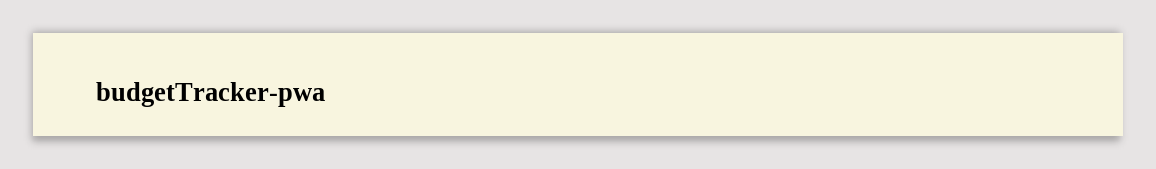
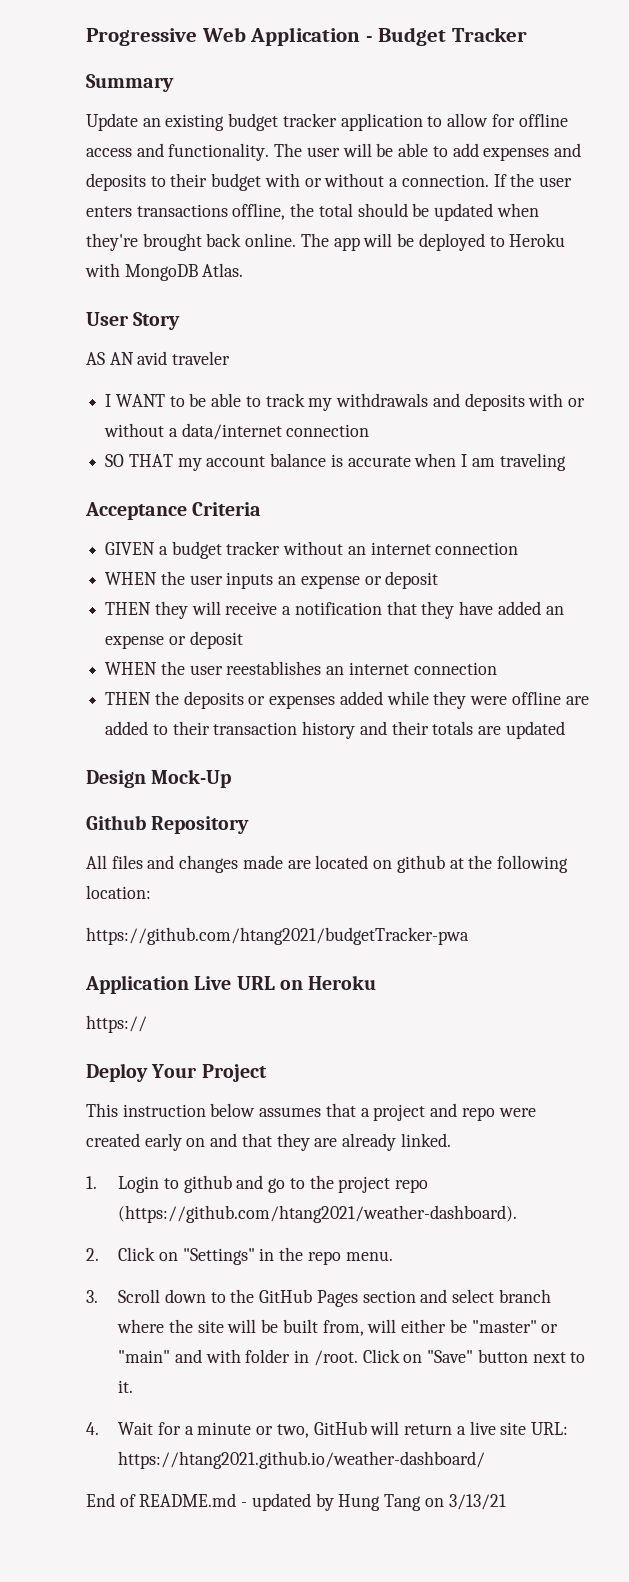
- budgetTracker-pwa
+ Progressive Web Application - Budget Tracker
+ Summary
+ Update an existing budget tracker application to allow for offline access and functionality. The user will be able to add expenses and deposits to their budget with or without a connection. If the user enters transactions offline, the total should be updated when they're brought back online. The app will be deployed to Heroku with MongoDB Atlas.
+ User Story
+ AS AN avid traveler
+ I WANT to be able to track my withdrawals and deposits with or without a data/internet connection
+ SO THAT my account balance is accurate when I am traveling
+ Acceptance Criteria
+ GIVEN a budget tracker without an internet connection
+ WHEN the user inputs an expense or deposit
+ THEN they will receive a notification that they have added an expense or deposit
+ WHEN the user reestablishes an internet connection
+ THEN the deposits or expenses added while they were offline are added to their transaction history and their totals are updated
+ Design Mock-Up
+ Github Repository
+ All files and changes made are located on github at the following location:
+ https://github.com/htang2021/budgetTracker-pwa
+ Application Live URL on Heroku
+ https://
+ Deploy Your Project
+ This instruction below assumes that a project and repo were created early on and that they are already linked.
+ 1. Login to github and go to the project repo (https://github.com/htang2021/weather-dashboard).
+ 2. Click on "Settings" in the repo menu.
+ 3. Scroll down to the GitHub Pages section and select branch where the site will be built from, will either be "master" or "main" and with folder in /root. Click on "Save" button next to it.
+ 4. Wait for a minute or two, GitHub will return a live site URL: https://htang2021.github.io/weather-dashboard/
+ End of README.md - updated by Hung Tang on 3/13/21

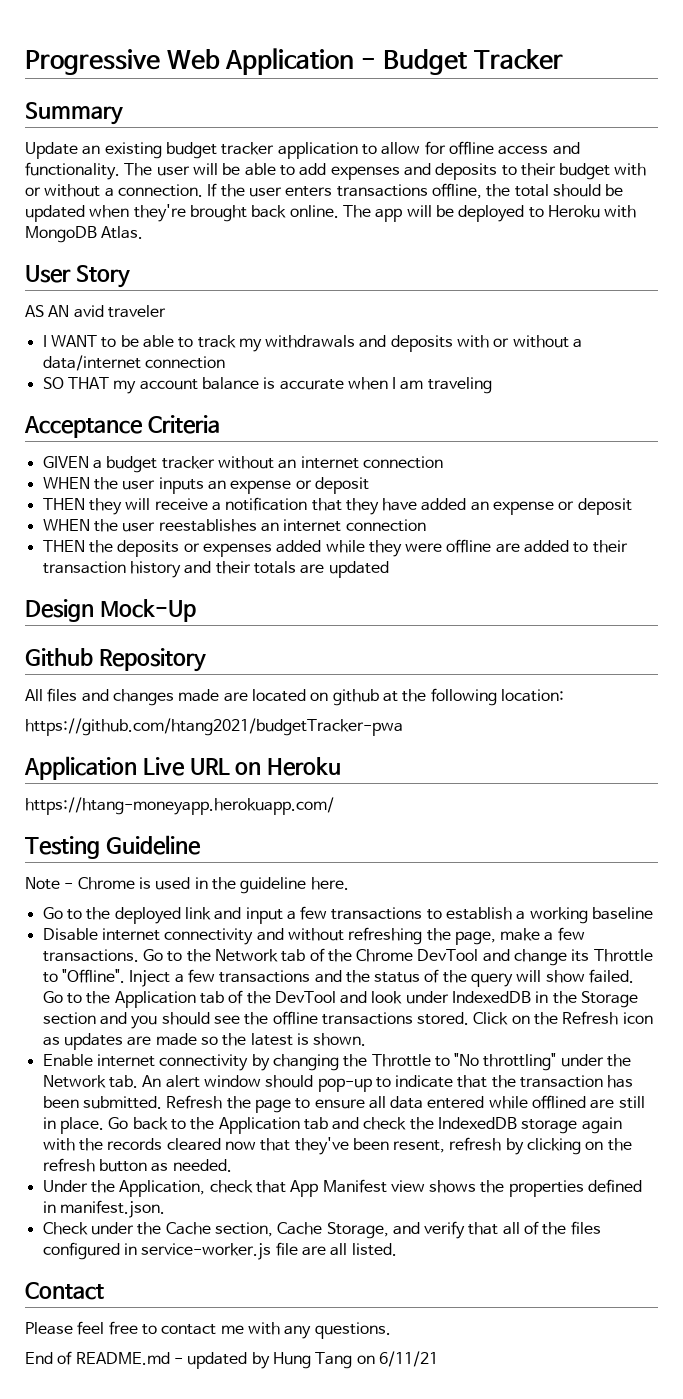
- https://
- Deploy Your Project
- This instruction below assumes that a project and repo were created early on and that they are already linked.
- 1. Login to github and go to the project repo (https://github.com/htang2021/weather-dashboard).
- 2. Click on "Settings" in the repo menu.
- 3. Scroll down to the GitHub Pages section and select branch where the site will be built from, will either be "master" or "main" and with folder in /root. Click on "Save" button next to it.
- 4. Wait for a minute or two, GitHub will return a live site URL: https://htang2021.github.io/weather-dashboard/
+ https://htang-moneyapp.herokuapp.com/
+ Testing Guideline
+ Note - Chrome is used in the guideline here.
+ Go to the deployed link and input a few transactions to establish a working baseline
+ Disable internet connectivity and without refreshing the page, make a few transactions. Go to the Network tab of the Chrome DevTool and change its Throttle to "Offline". Inject a few transactions and the status of the query will show failed. Go to the Application tab of the DevTool and look under IndexedDB in the Storage section and you should see the offline transactions stored. Click on the Refresh icon as updates are made so the latest is shown.
+ Enable internet connectivity by changing the Throttle to "No throttling" under the Network tab. An alert window should pop-up to indicate that the transaction has been submitted. Refresh the page to ensure all data entered while offlined are still in place. Go back to the Application tab and check the IndexedDB storage again with the records cleared now that they've been resent, refresh by clicking on the refresh button as needed.
+ Under the Application, check that App Manifest view shows the properties defined in manifest.json.
+ Check under the Cache section, Cache Storage, and verify that all of the files configured in service-worker.js file are all listed.
+ Contact
+ Please feel free to contact me with any questions.
- End of README.md - updated by Hung Tang on 3/13/21
+ End of README.md - updated by Hung Tang on 6/11/21

